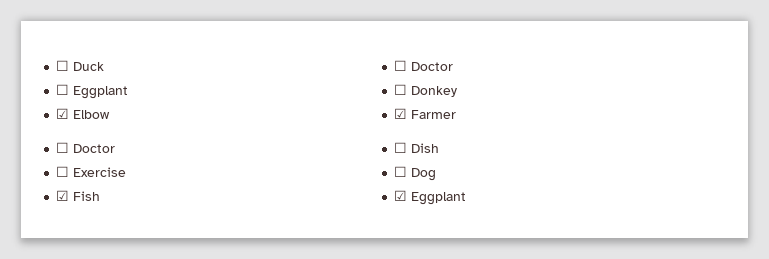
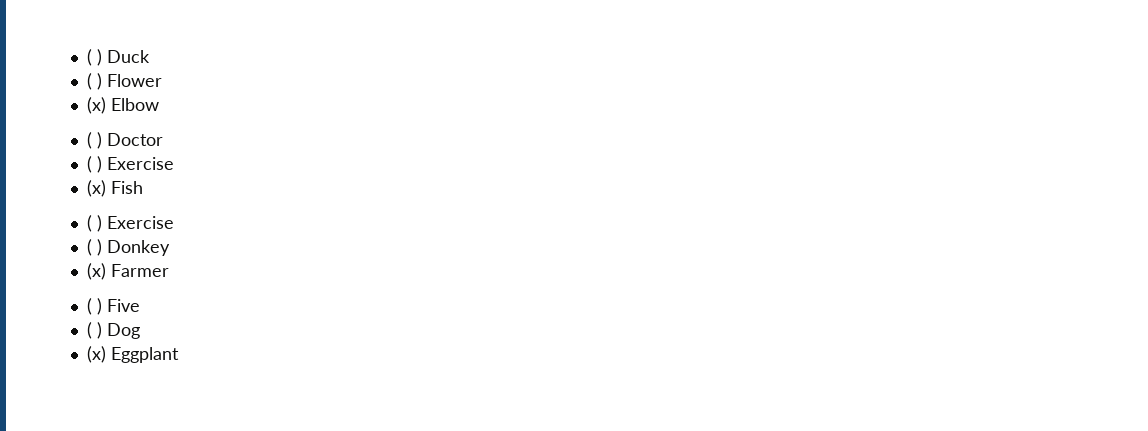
- ☐ Duck
+ ( ) Duck
- ☐ Eggplant
- ☑ Elbow
- ☐ Doctor
- ☐ Exercise
- ☑ Fish
- ☐ Doctor
- ☐ Donkey
+ ( ) Flower
+ (x) Elbow
+ ( ) Doctor
+ ( ) Exercise
+ (x) Fish
+ ( ) Exercise
+ ( ) Donkey
- ☑ Farmer
+ (x) Farmer
- ☐ Dish
- ☐ Dog
+ ( ) Five
+ ( ) Dog
- ☑ Eggplant
+ (x) Eggplant

